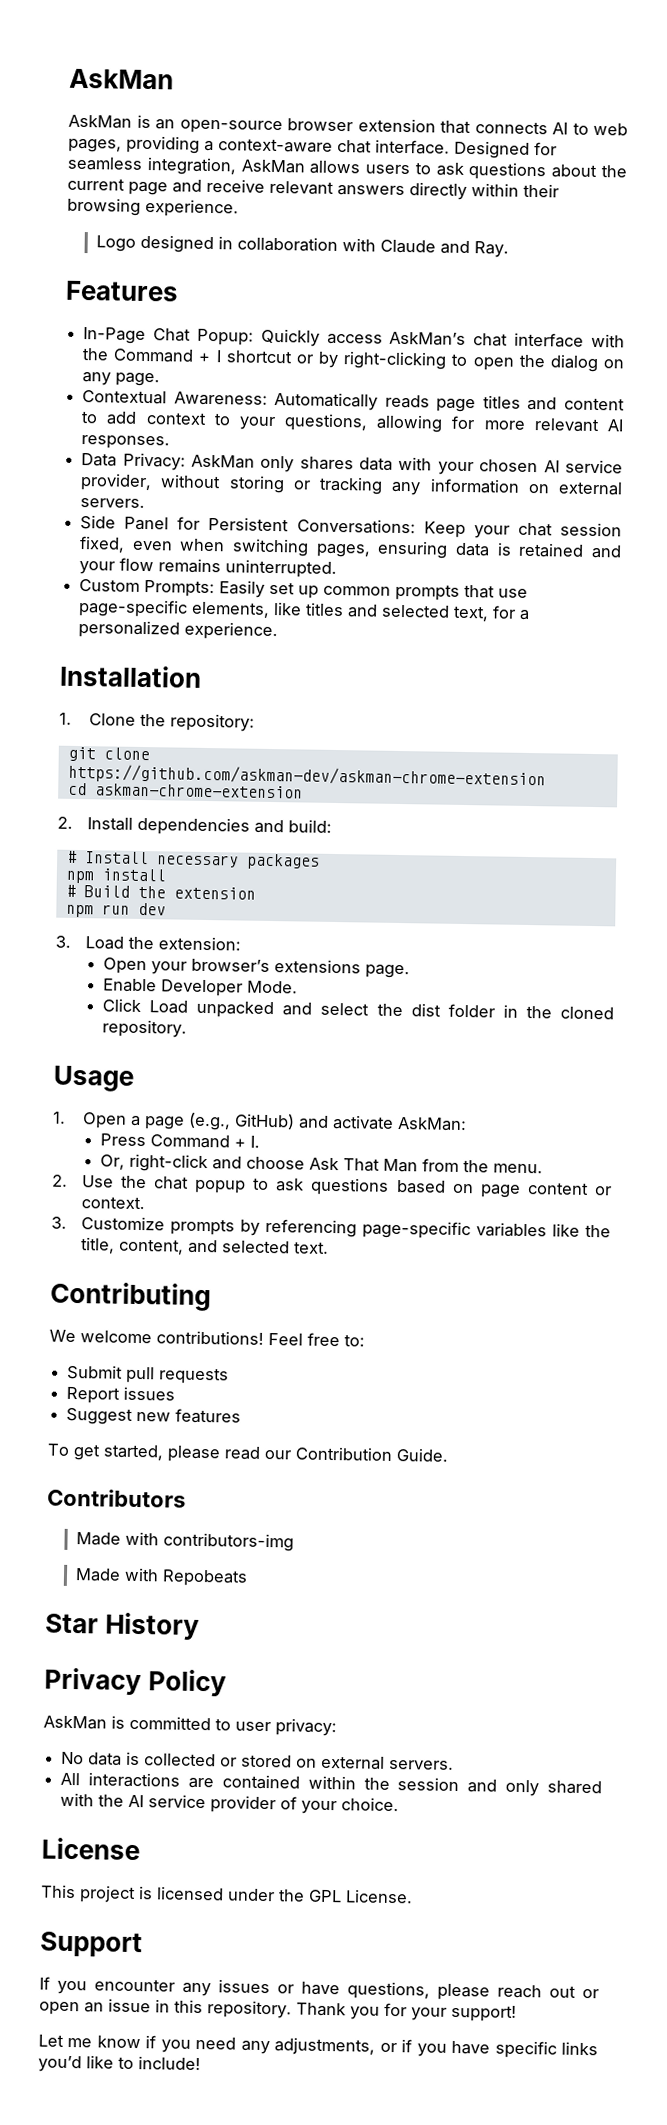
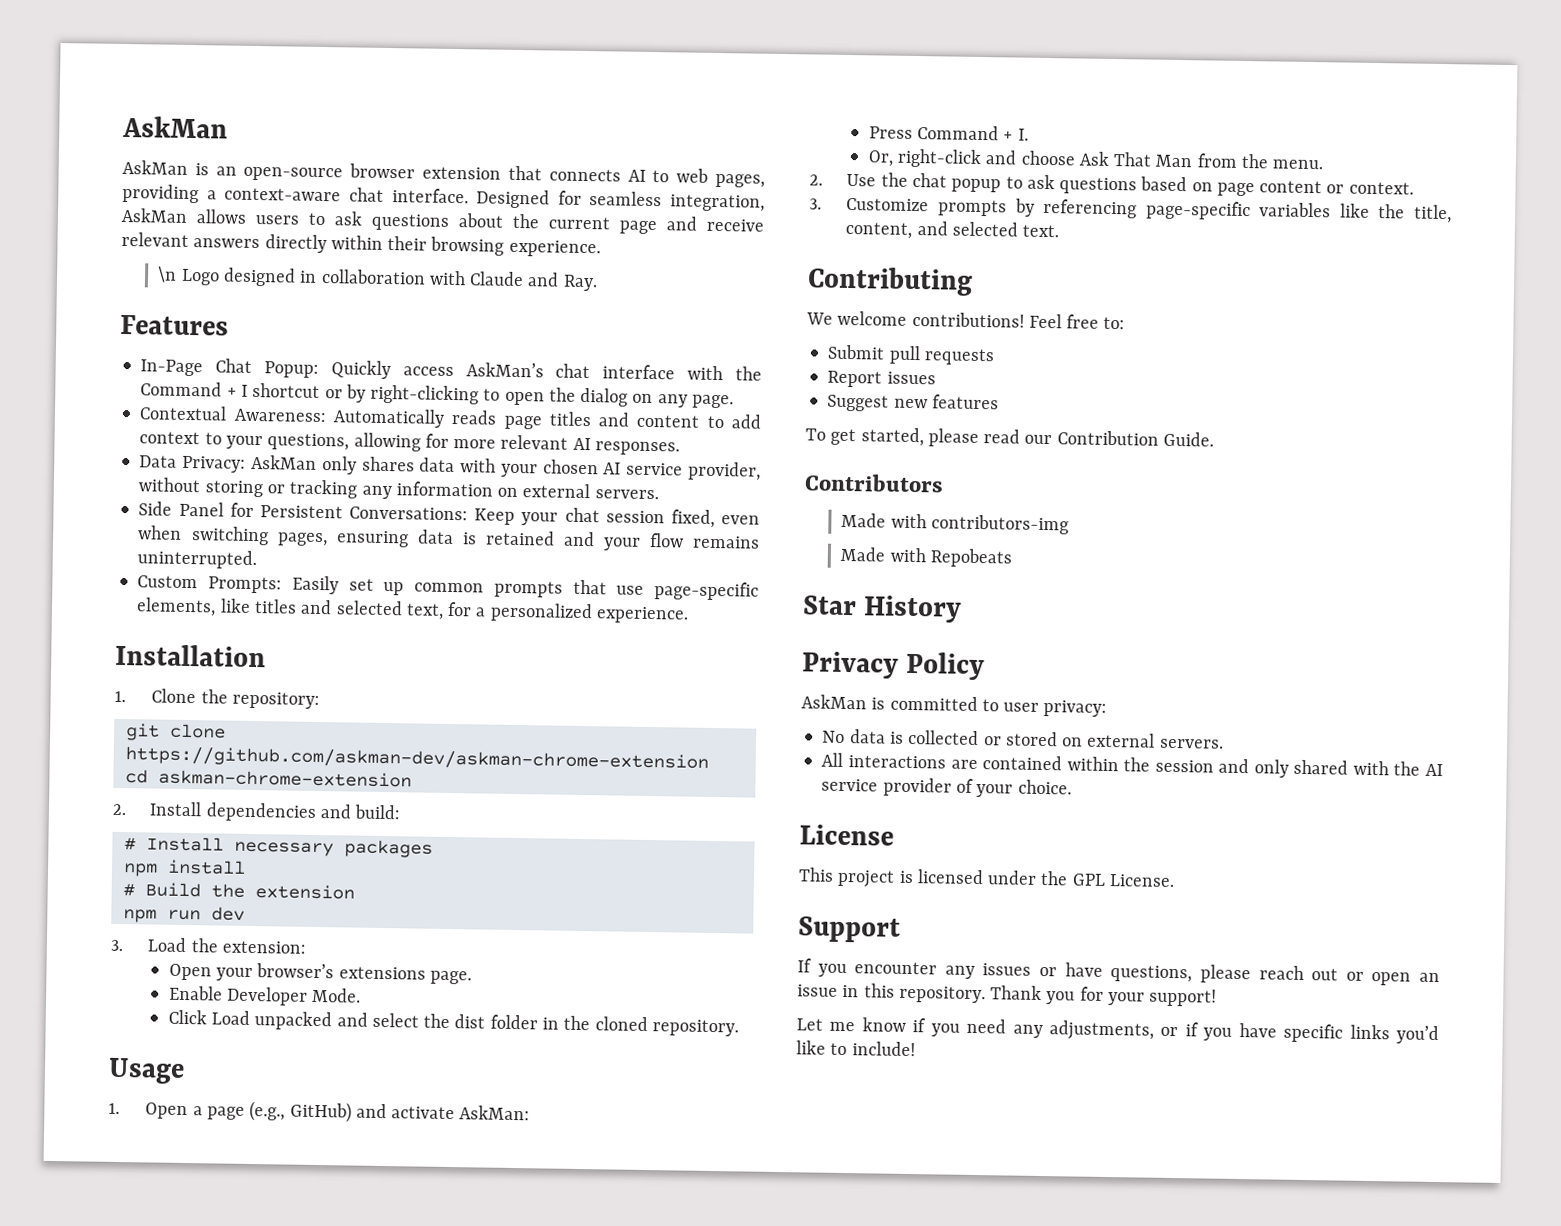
- Logo designed in collaboration with Claude and Ray.
+ \n Logo designed in collaboration with Claude and Ray.

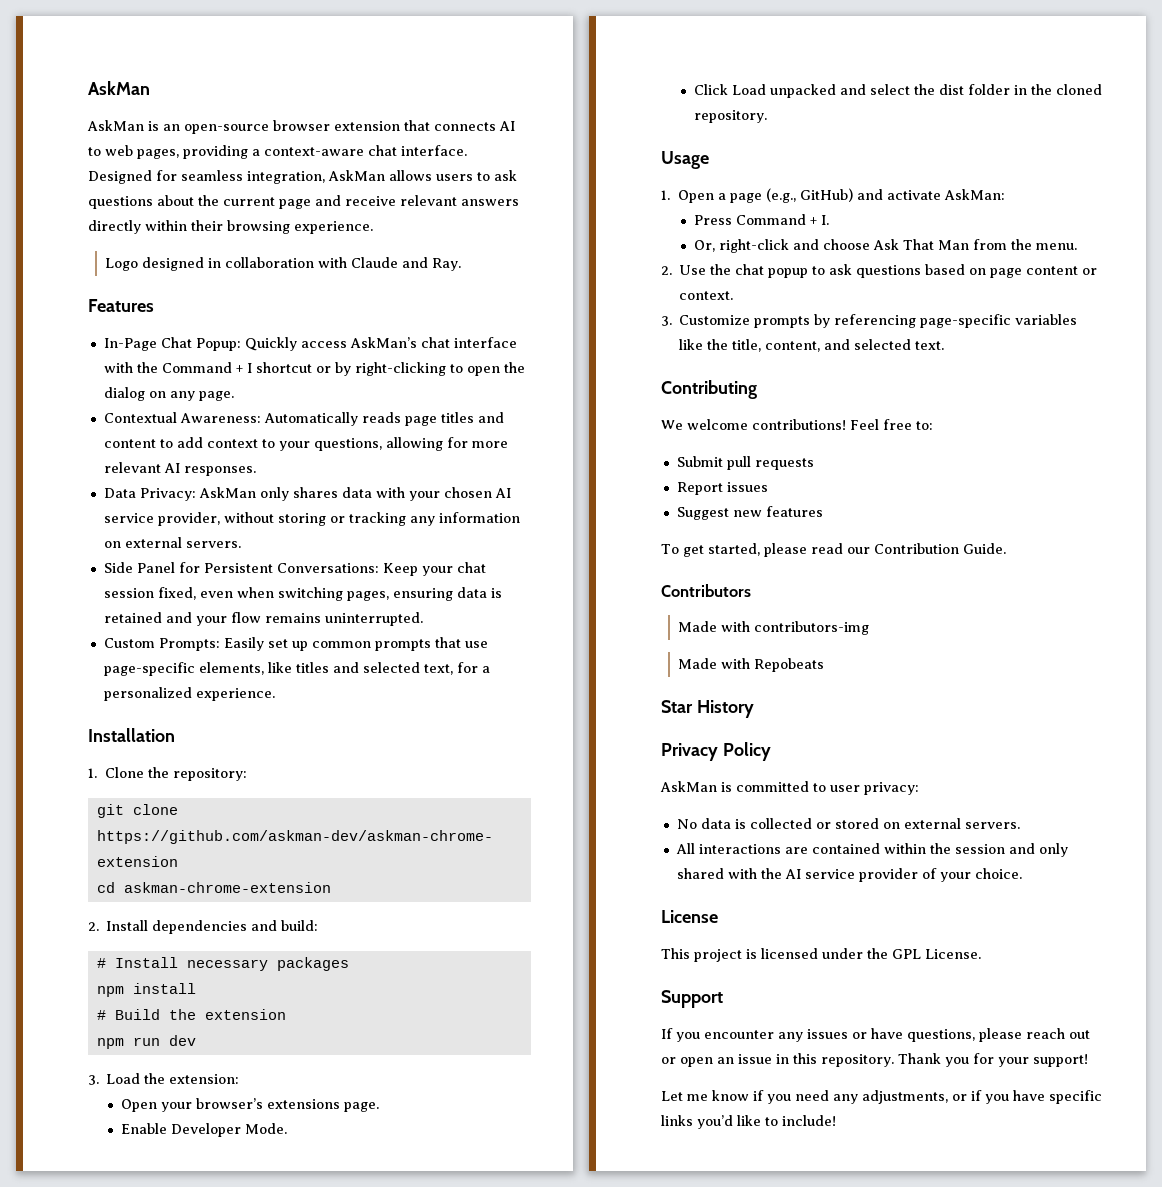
- \n Logo designed in collaboration with Claude and Ray.
+ Logo designed in collaboration with Claude and Ray.

